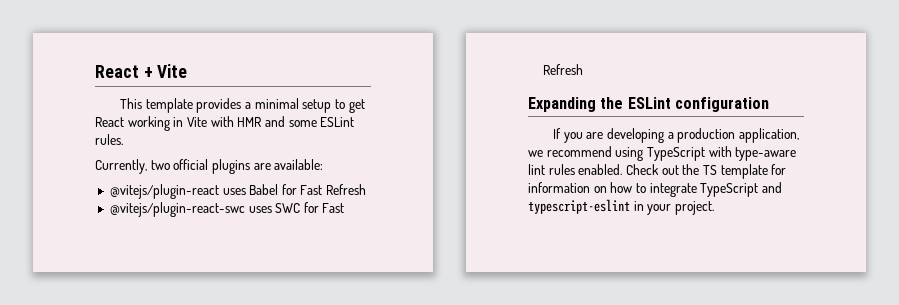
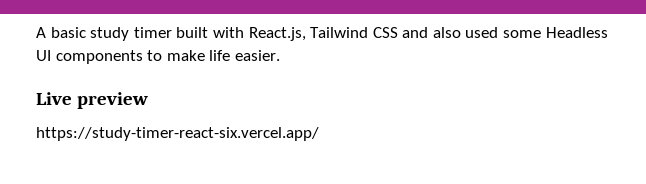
- React + Vite
- This template provides a minimal setup to get React working in Vite with HMR and some ESLint rules.
- Currently, two official plugins are available:
- @vitejs/plugin-react uses Babel for Fast Refresh
- @vitejs/plugin-react-swc uses SWC for Fast Refresh
- Expanding the ESLint configuration
- If you are developing a production application, we recommend using TypeScript with type-aware lint rules enabled. Check out the TS template for information on how to integrate TypeScript and typescript-eslint in your project.
+ A basic study timer built with React.js, Tailwind CSS and also used some Headless UI components to make life easier.
+ Live preview
+ https://study-timer-react-six.vercel.app/

